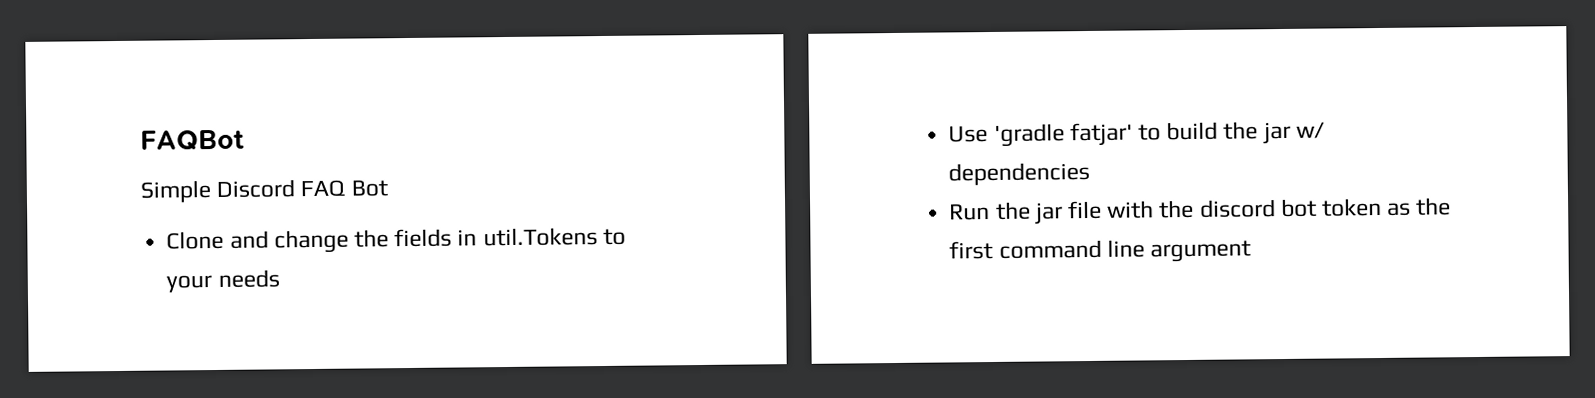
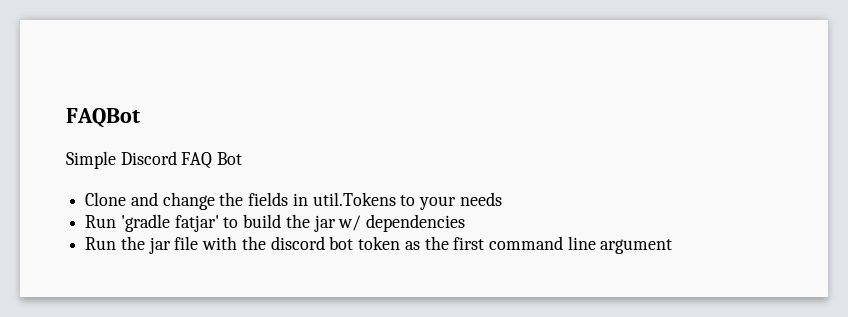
- Use 'gradle fatjar' to build the jar w/ dependencies
+ Run 'gradle fatjar' to build the jar w/ dependencies

